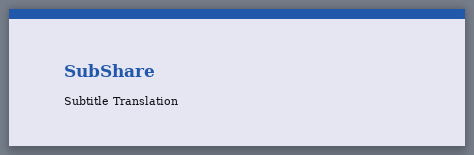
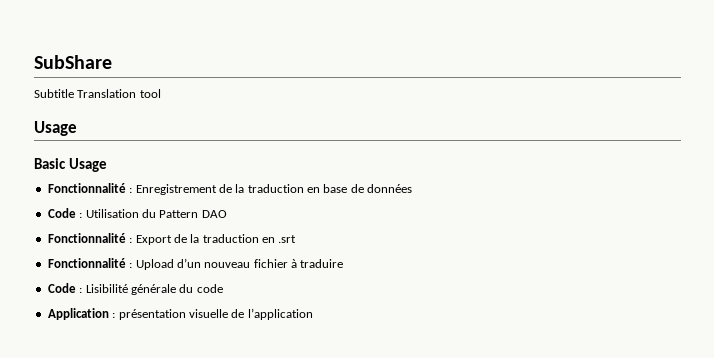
- Subtitle Translation
+ Subtitle Translation tool
+ Usage
+ Basic Usage
+ Fonctionnalité : Enregistrement de la traduction en base de données
+ Code : Utilisation du Pattern DAO
+ Fonctionnalité : Export de la traduction en .srt
+ Fonctionnalité : Upload d’un nouveau fichier à traduire
+ Code : Lisibilité générale du code
+ Application : présentation visuelle de l’application

